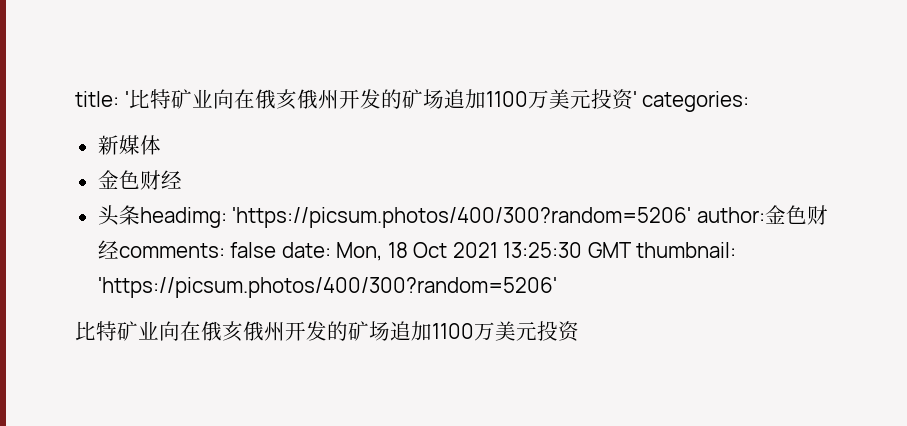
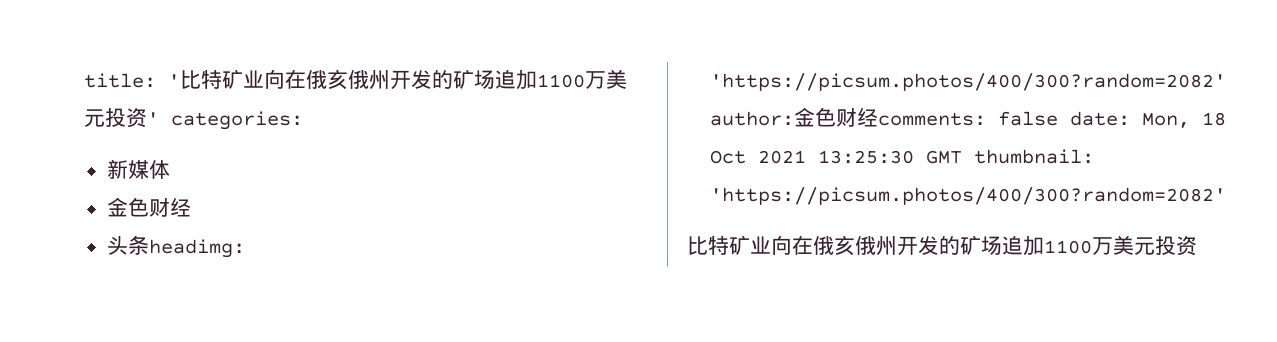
- 头条headimg: 'https://picsum.photos/400/300?random=5206' author:金色财经comments: false date: Mon, 18 Oct 2021 13:25:30 GMT thumbnail: 'https://picsum.photos/400/300?random=5206'
+ 头条headimg: 'https://picsum.photos/400/300?random=2082' author:金色财经comments: false date: Mon, 18 Oct 2021 13:25:30 GMT thumbnail: 'https://picsum.photos/400/300?random=2082'

